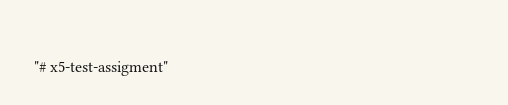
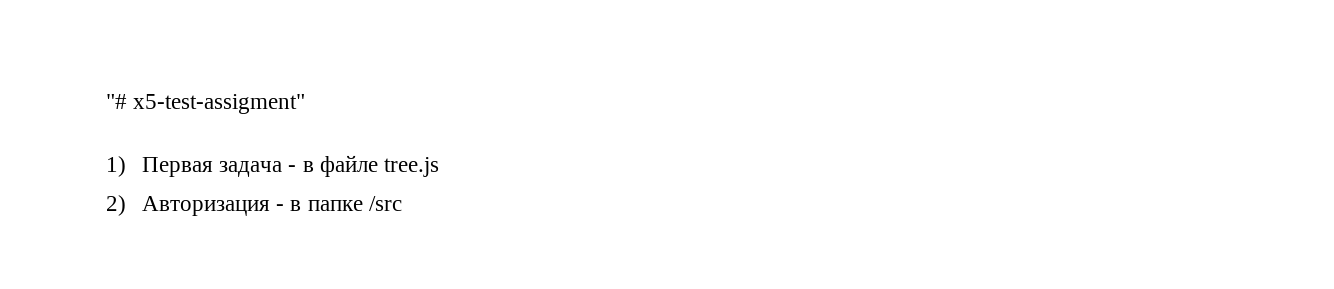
+ 1) Первая задача - в файле tree.js
+ 2) Авторизация - в папке /src

